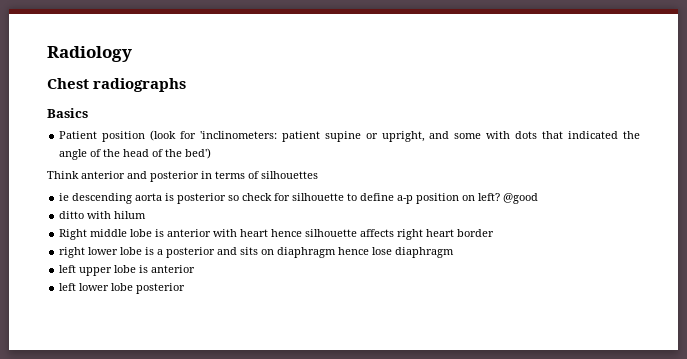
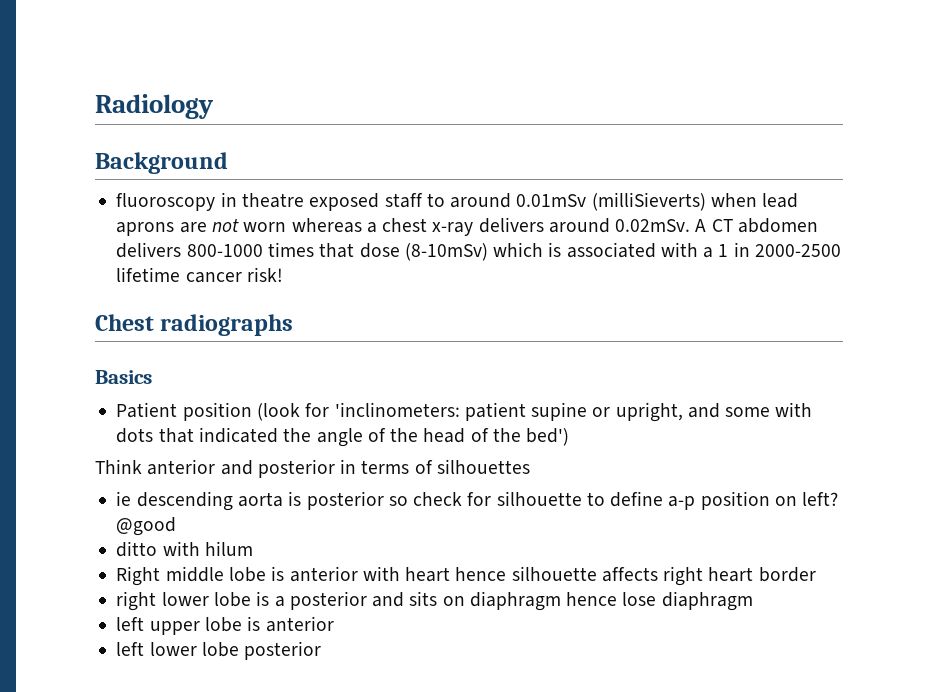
+ Background
+ fluoroscopy in theatre exposed staff to around 0.01mSv (milliSieverts) when lead aprons are not worn whereas a chest x-ray delivers around 0.02mSv. A CT abdomen delivers 800-1000 times that dose (8-10mSv) which is associated with a 1 in 2000-2500 lifetime cancer risk!

